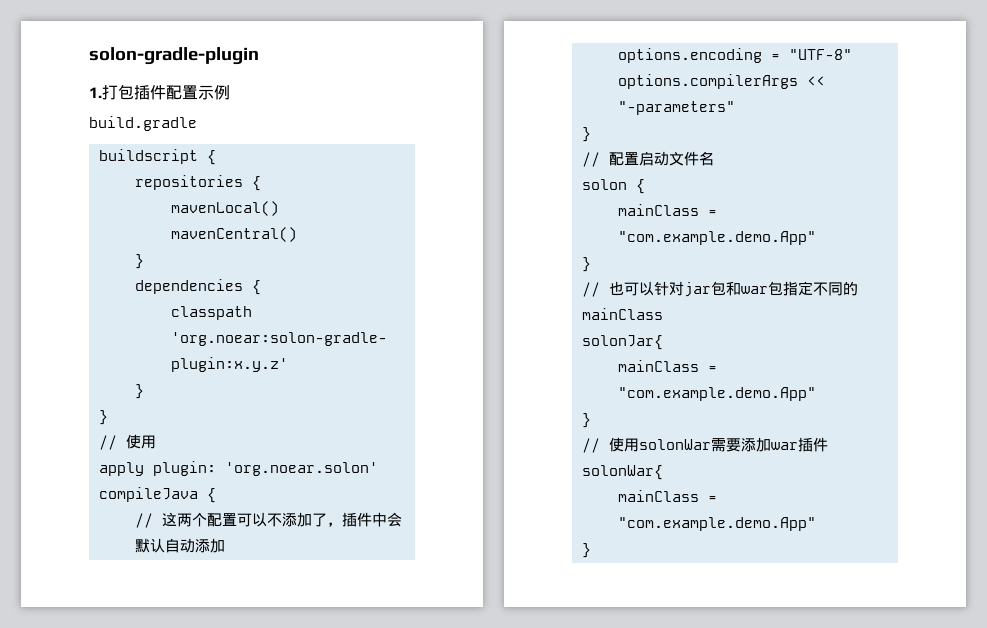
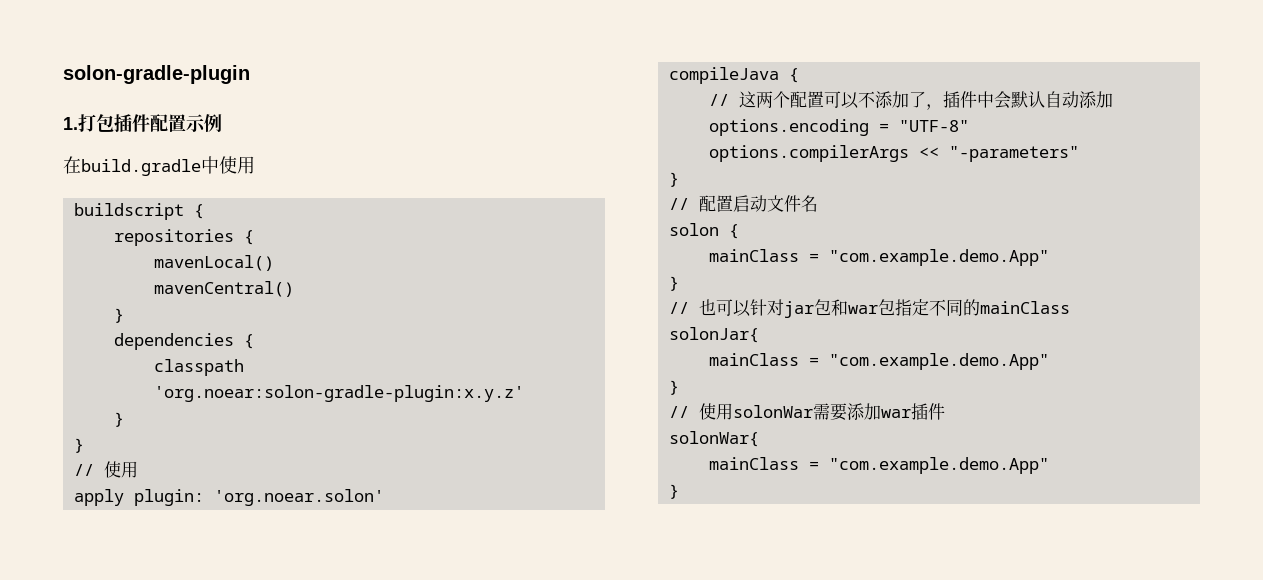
- build.gradle
+ 在build.gradle中使用

